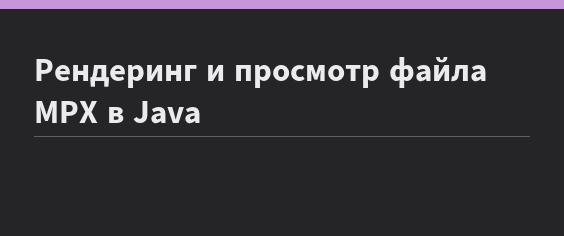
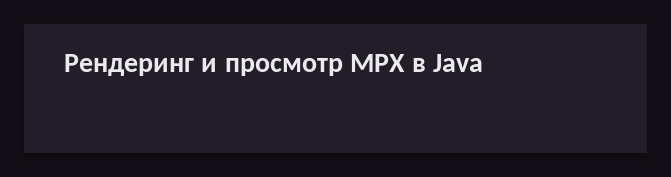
- Рендеринг и просмотр файла MPX в Java
+ Рендеринг и просмотр MPX в Java

